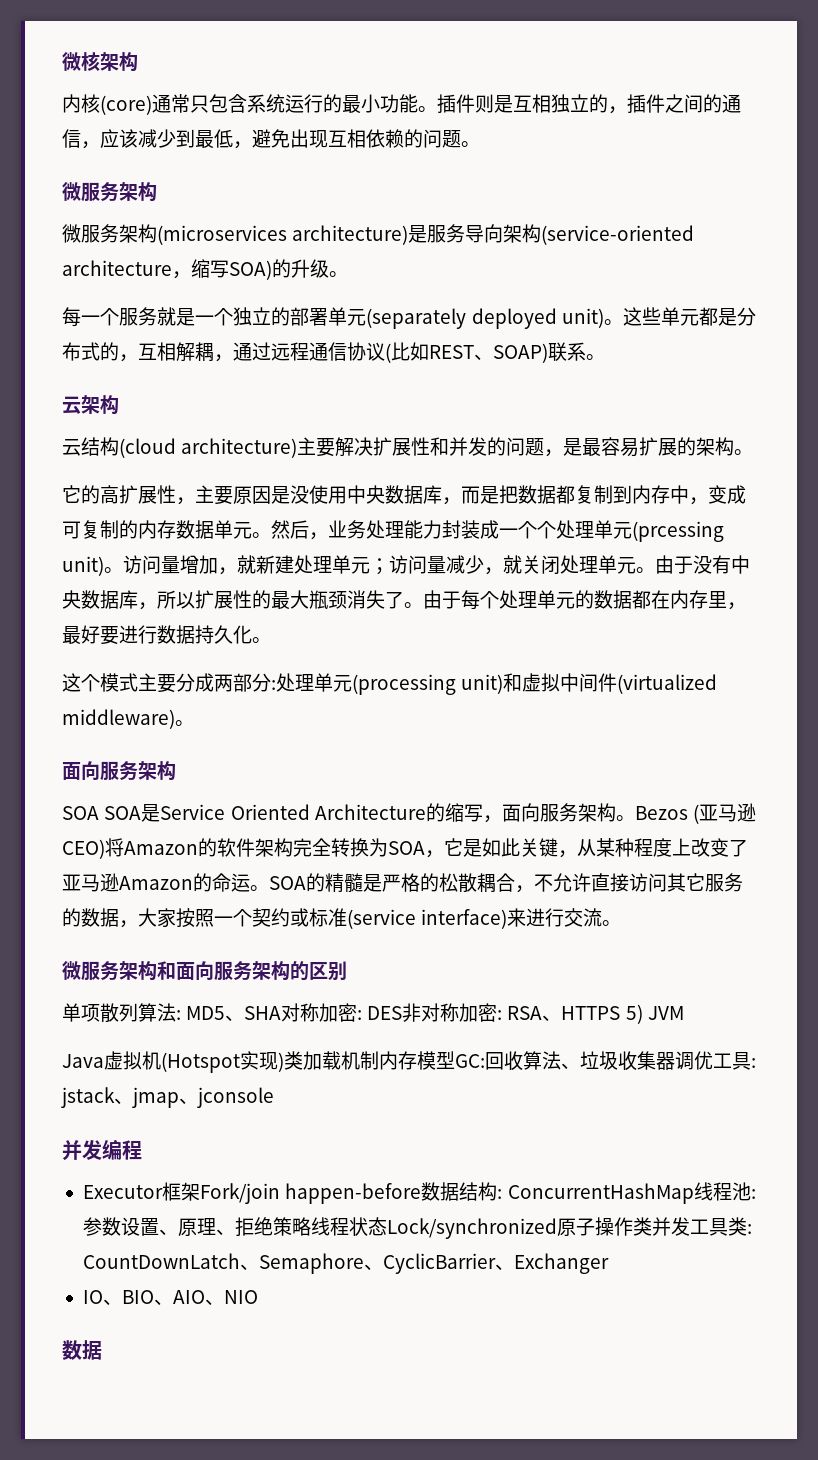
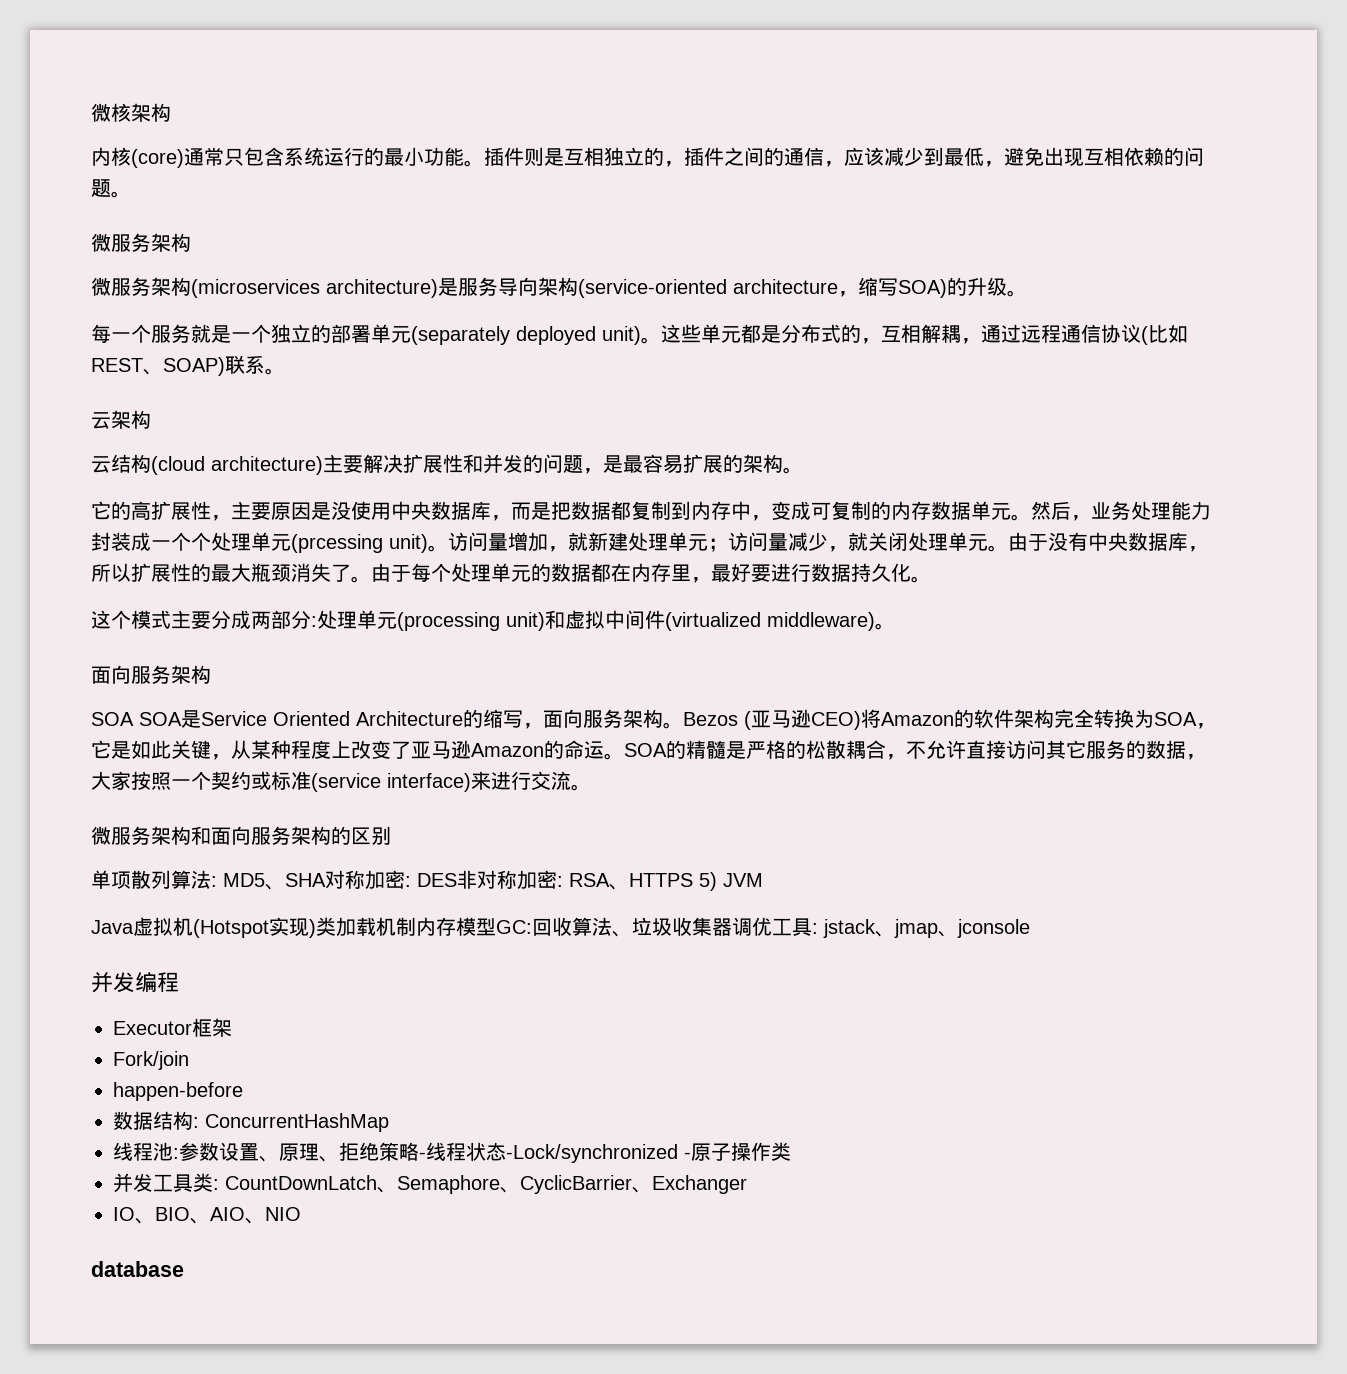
- Executor框架Fork/join happen-before数据结构: ConcurrentHashMap线程池:参数设置、原理、拒绝策略线程状态Lock/synchronized原子操作类并发工具类: CountDownLatch、Semaphore、CyclicBarrier、Exchanger
+ Executor框架
+ Fork/join
+ happen-before
+ 数据结构: ConcurrentHashMap
+ 线程池:参数设置、原理、拒绝策略-线程状态-Lock/synchronized -原子操作类
+ 并发工具类: CountDownLatch、Semaphore、CyclicBarrier、Exchanger
  IO、BIO、AIO、NIO
- 数据
+ database

